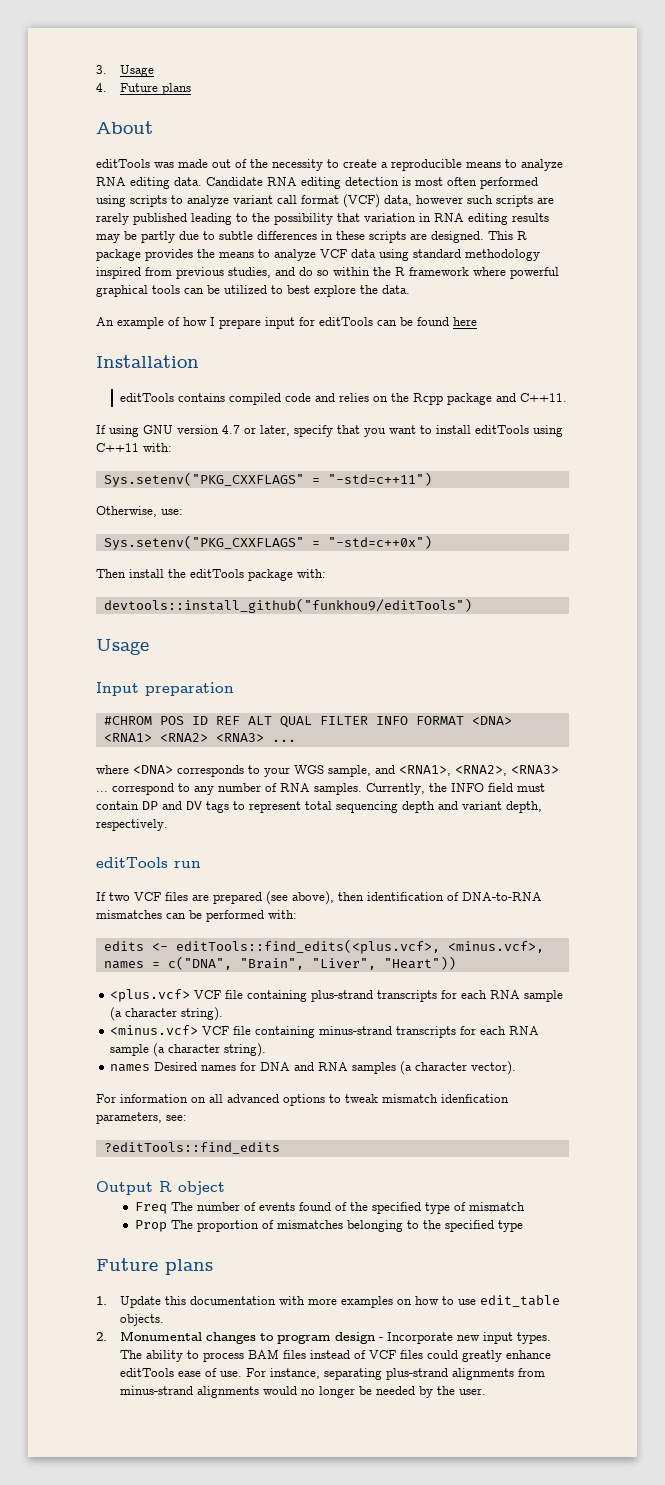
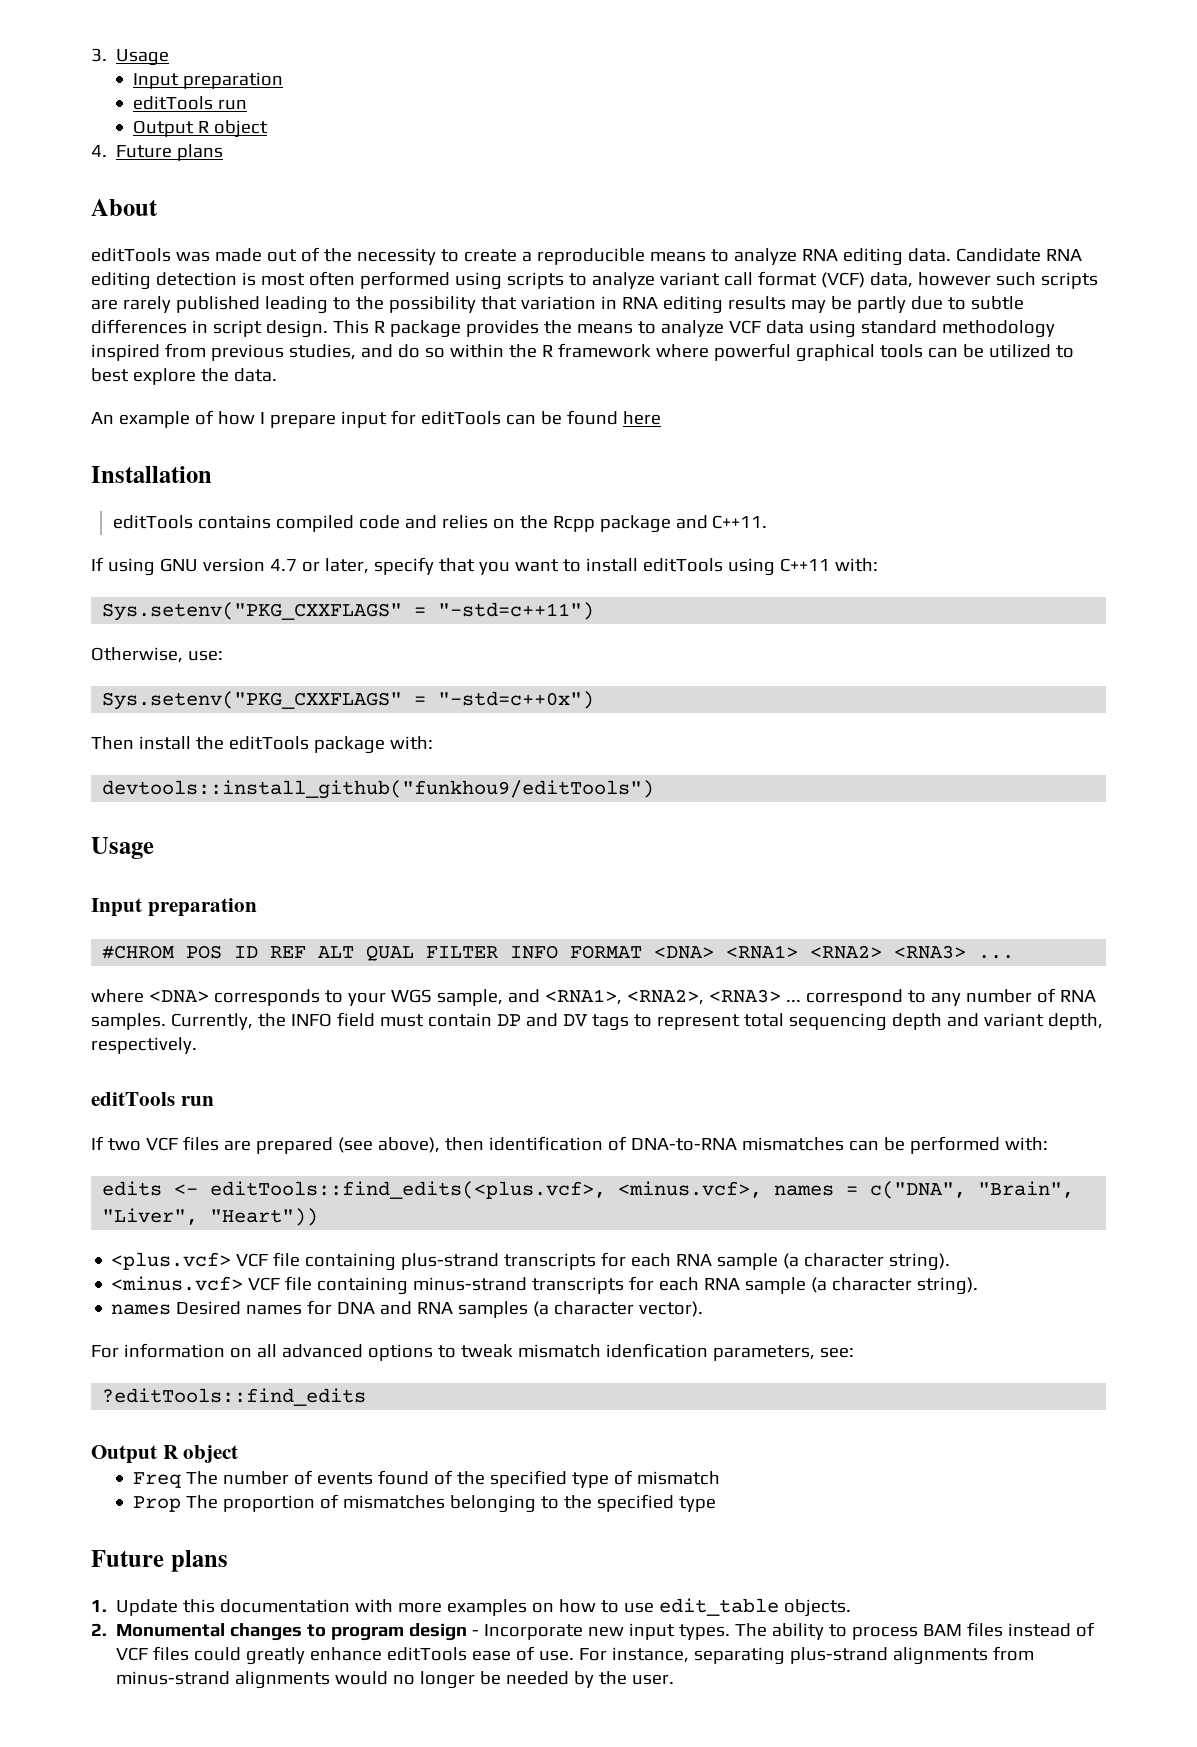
  3. Usage
+ Input preparation
+ editTools run
+ Output R object
- Candidate RNA editing detection is most often performed using scripts to analyze variant call format (VCF) data, however such scripts are rarely published leading to the possibility that variation in RNA editing results may be partly due to subtle differences in these scripts are designed.
+ Candidate RNA editing detection is most often performed using scripts to analyze variant call format (VCF) data, however such scripts are rarely published leading to the possibility that variation in RNA editing results may be partly due to subtle differences in script design.

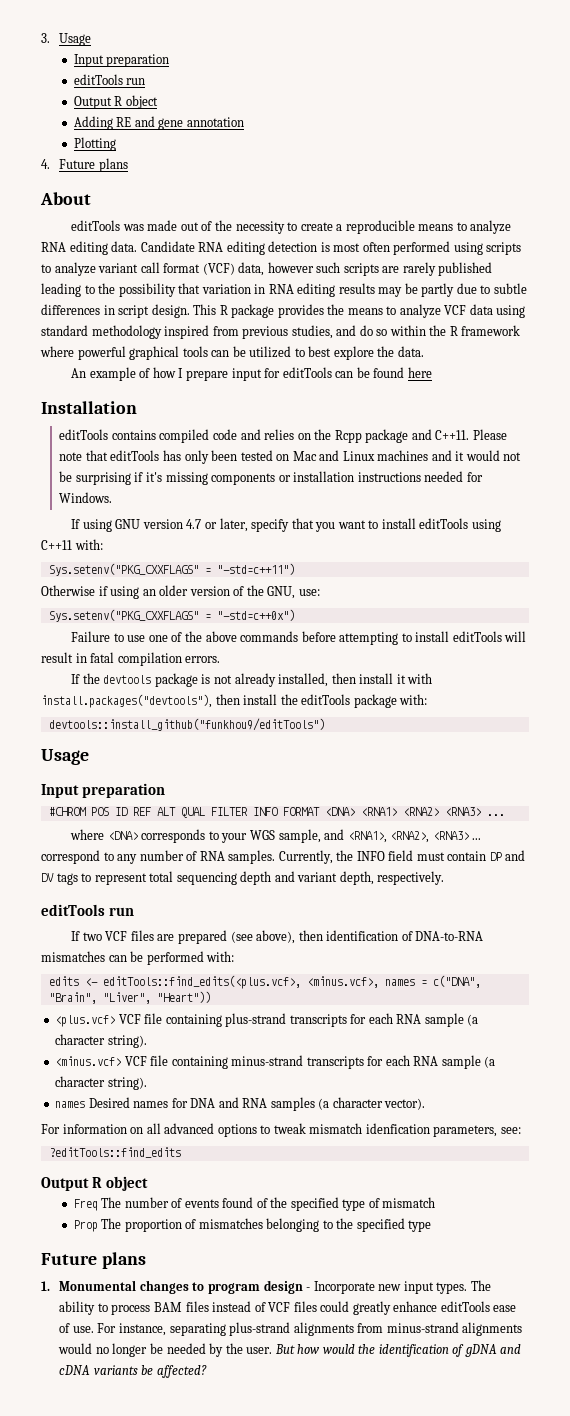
+ Adding RE and gene annotation
+ Plotting
+ Please note that editTools has only been tested on Mac and Linux machines and it would not be surprising if it's missing components or installation instructions needed for Windows.
- Otherwise, use:
+ Otherwise if using an older version of the GNU, use:
  Sys.setenv("PKG_CXXFLAGS" = "-std=c++0x")
- Then install the editTools package with:
+ Failure to use one of the above commands before attempting to install editTools will result in fatal compilation errors.
+ If the devtools package is not already installed, then install it with install.packages("devtools"), then install the editTools package with:
- 1. Update this documentation with more examples on how to use edit_table objects.
- 2. Monumental changes to program design - Incorporate new input types.
+ 1. Monumental changes to program design - Incorporate new input types.
+ But how would the identification of gDNA and cDNA variants be affected?

